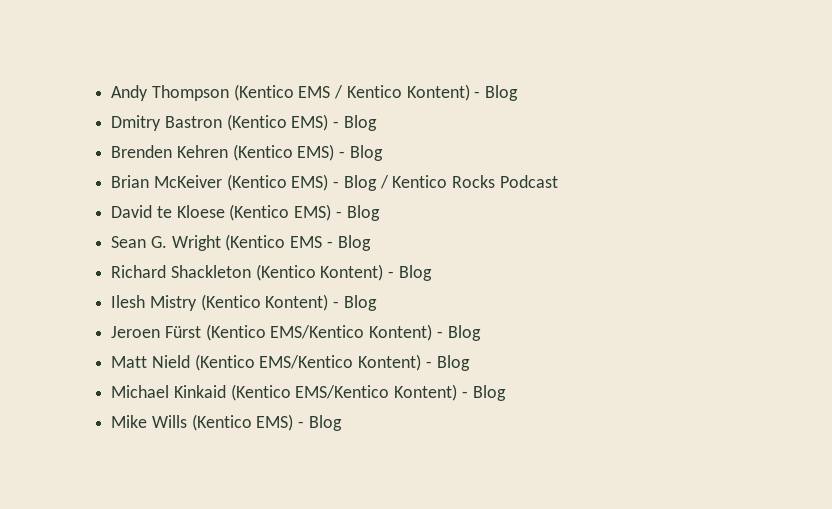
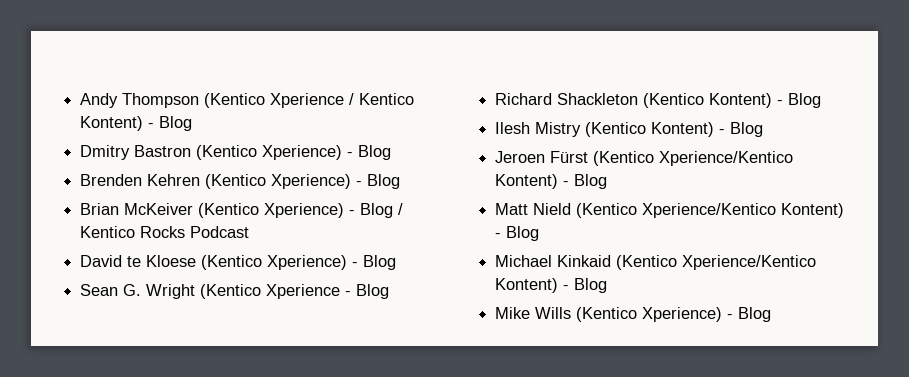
- Andy Thompson (Kentico EMS / Kentico Kontent) - Blog
+ Andy Thompson (Kentico Xperience / Kentico Kontent) - Blog
- Dmitry Bastron (Kentico EMS) - Blog
+ Dmitry Bastron (Kentico Xperience) - Blog
- Brenden Kehren (Kentico EMS) - Blog
+ Brenden Kehren (Kentico Xperience) - Blog
- Brian McKeiver (Kentico EMS) - Blog / Kentico Rocks Podcast
+ Brian McKeiver (Kentico Xperience) - Blog / Kentico Rocks Podcast
- David te Kloese (Kentico EMS) - Blog
+ David te Kloese (Kentico Xperience) - Blog
- Sean G. Wright (Kentico EMS - Blog
+ Sean G. Wright (Kentico Xperience - Blog
- Jeroen Fürst (Kentico EMS/Kentico Kontent) - Blog
+ Jeroen Fürst (Kentico Xperience/Kentico Kontent) - Blog
- Matt Nield (Kentico EMS/Kentico Kontent) - Blog
+ Matt Nield (Kentico Xperience/Kentico Kontent) - Blog
- Michael Kinkaid (Kentico EMS/Kentico Kontent) - Blog
+ Michael Kinkaid (Kentico Xperience/Kentico Kontent) - Blog
- Mike Wills (Kentico EMS) - Blog
+ Mike Wills (Kentico Xperience) - Blog

